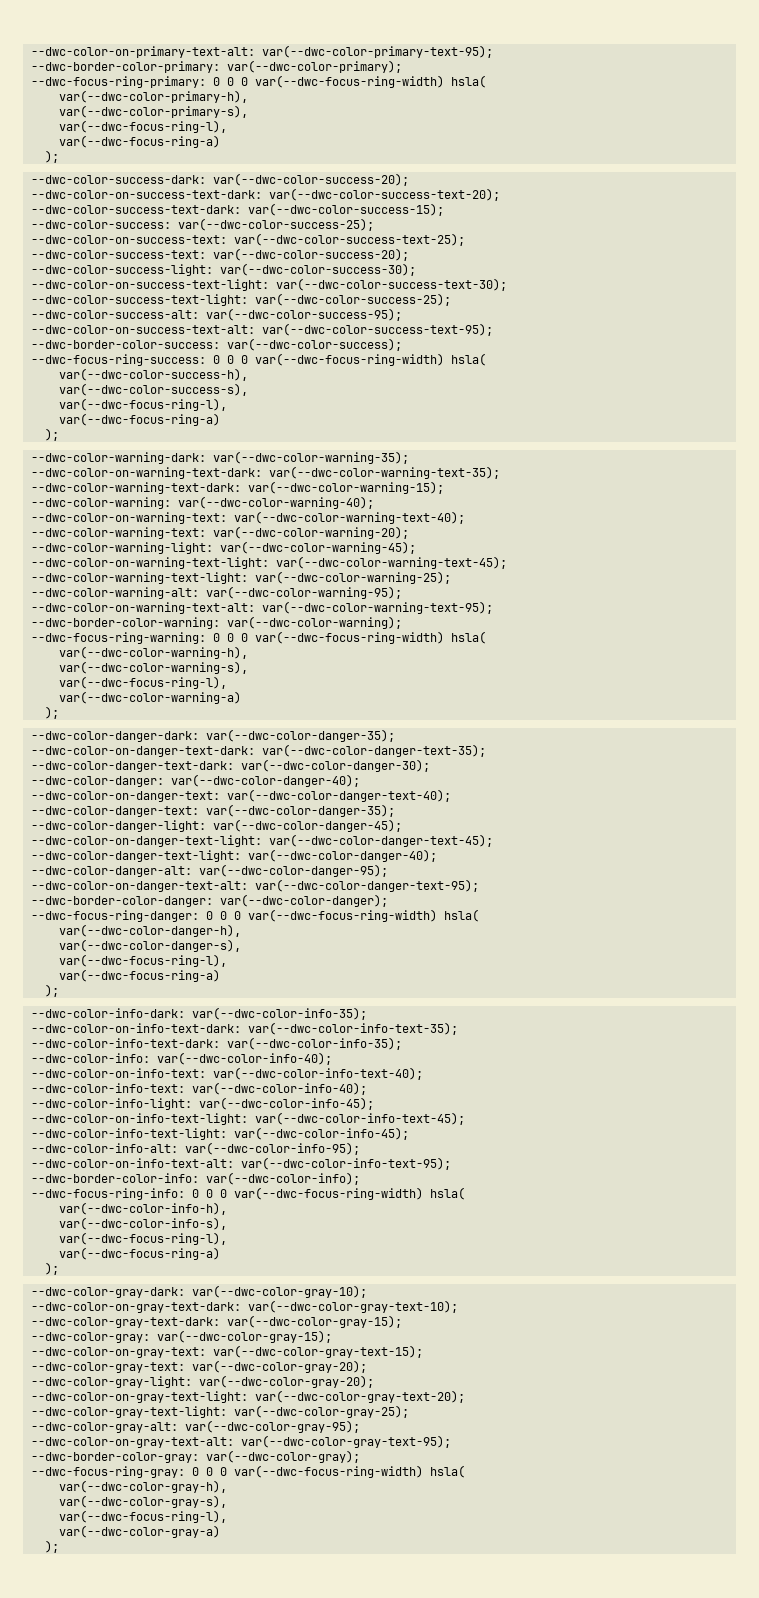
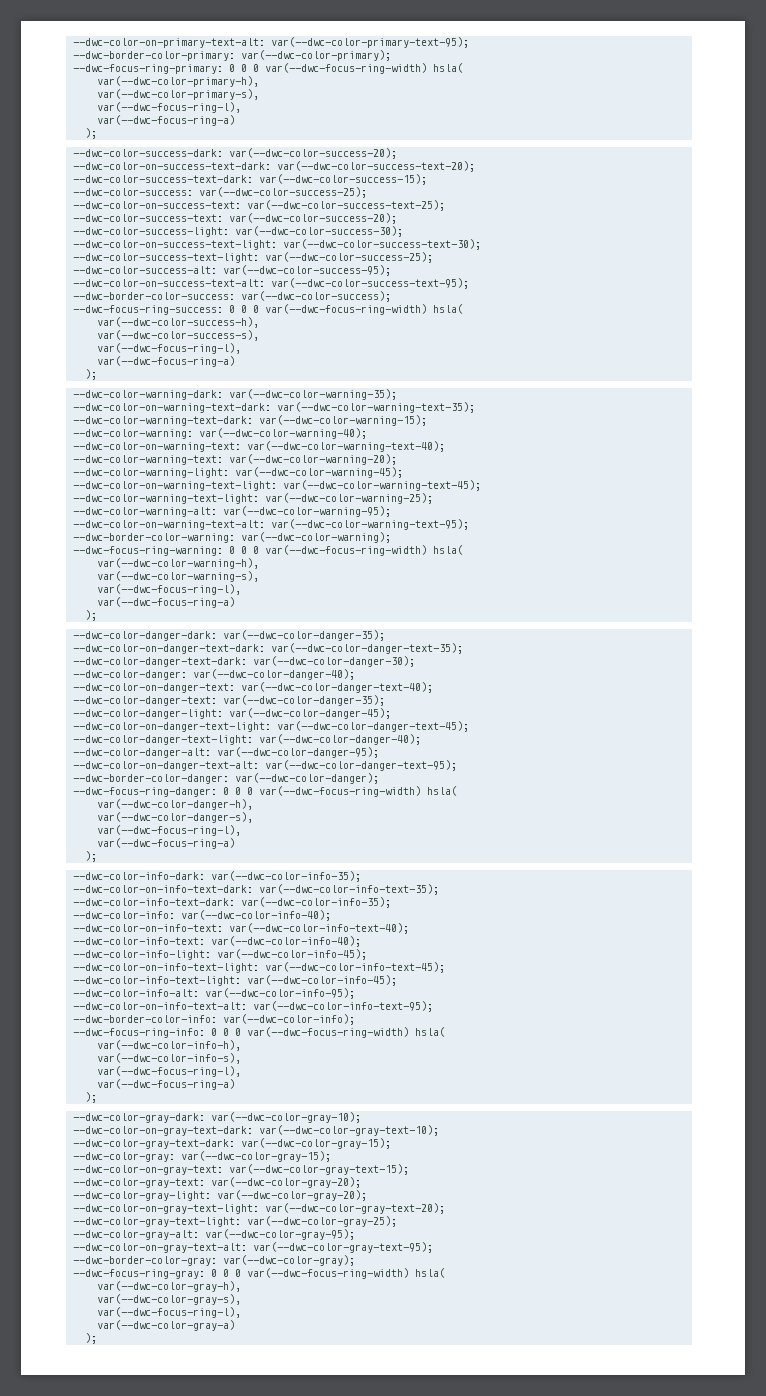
  var(--dwc-color-warning-s),
  var(--dwc-focus-ring-l),
- var(--dwc-color-warning-a)
+ var(--dwc-focus-ring-a)

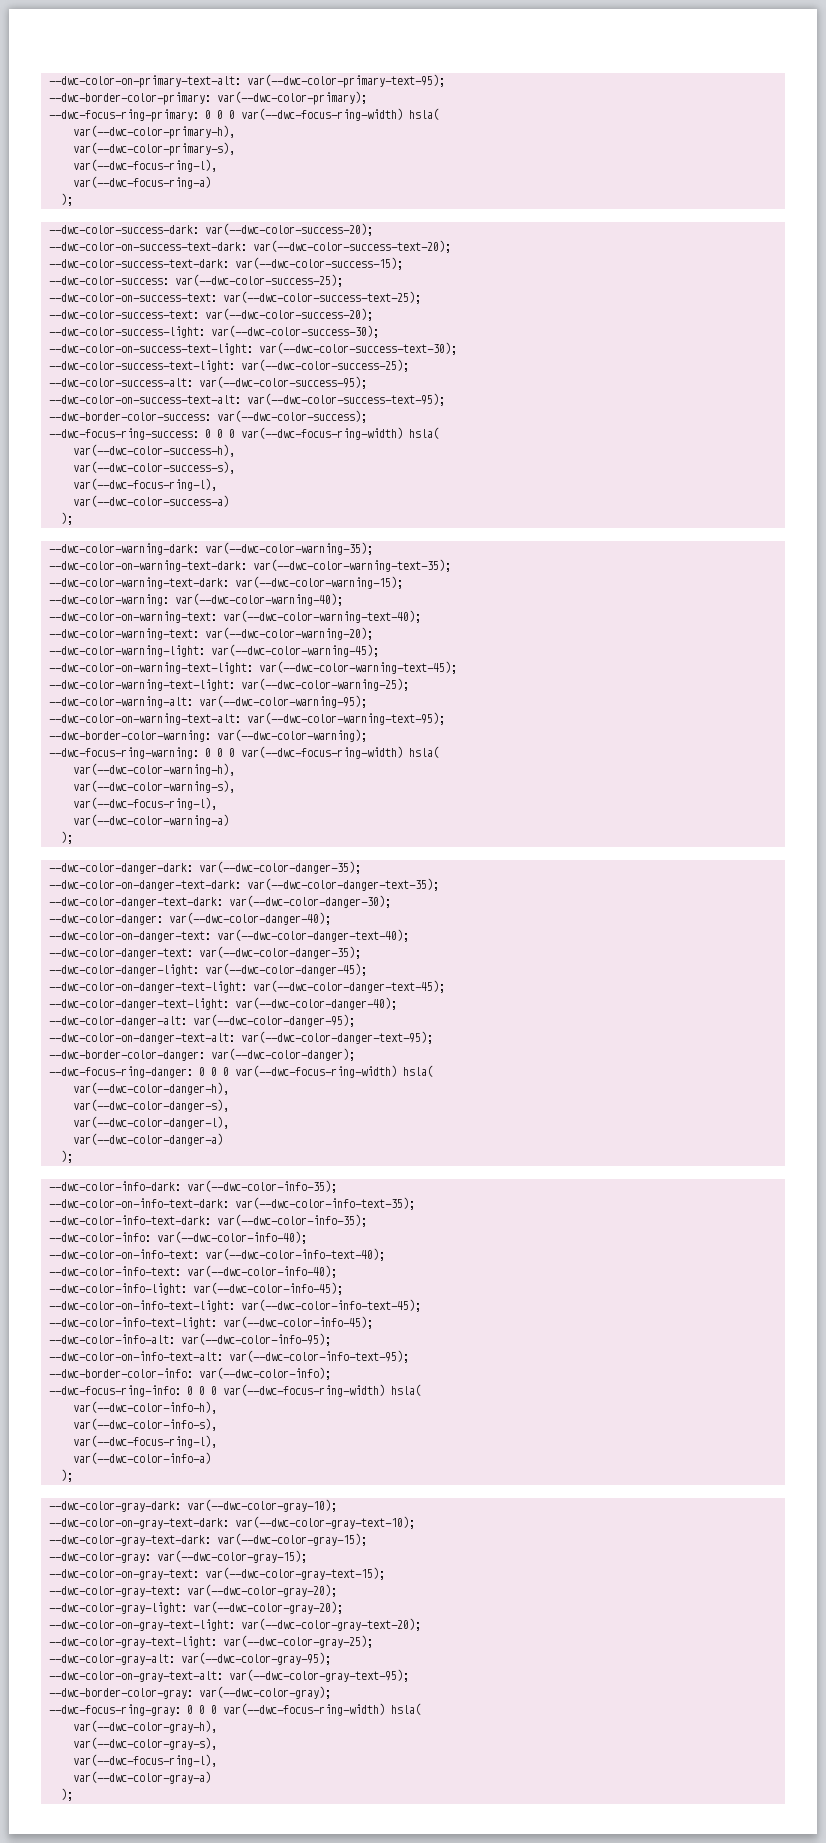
  var(--dwc-color-success-s),
  var(--dwc-focus-ring-l),
- var(--dwc-focus-ring-a)
+ var(--dwc-color-success-a)
  var(--dwc-color-warning-s),
  var(--dwc-focus-ring-l),
- var(--dwc-focus-ring-a)
+ var(--dwc-color-warning-a)
  var(--dwc-color-danger-s),
- var(--dwc-focus-ring-l),
- var(--dwc-focus-ring-a)
+ var(--dwc-color-danger-l),
+ var(--dwc-color-danger-a)
  var(--dwc-color-info-s),
  var(--dwc-focus-ring-l),
- var(--dwc-focus-ring-a)
+ var(--dwc-color-info-a)

